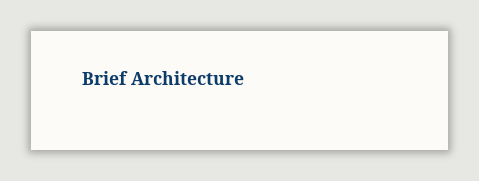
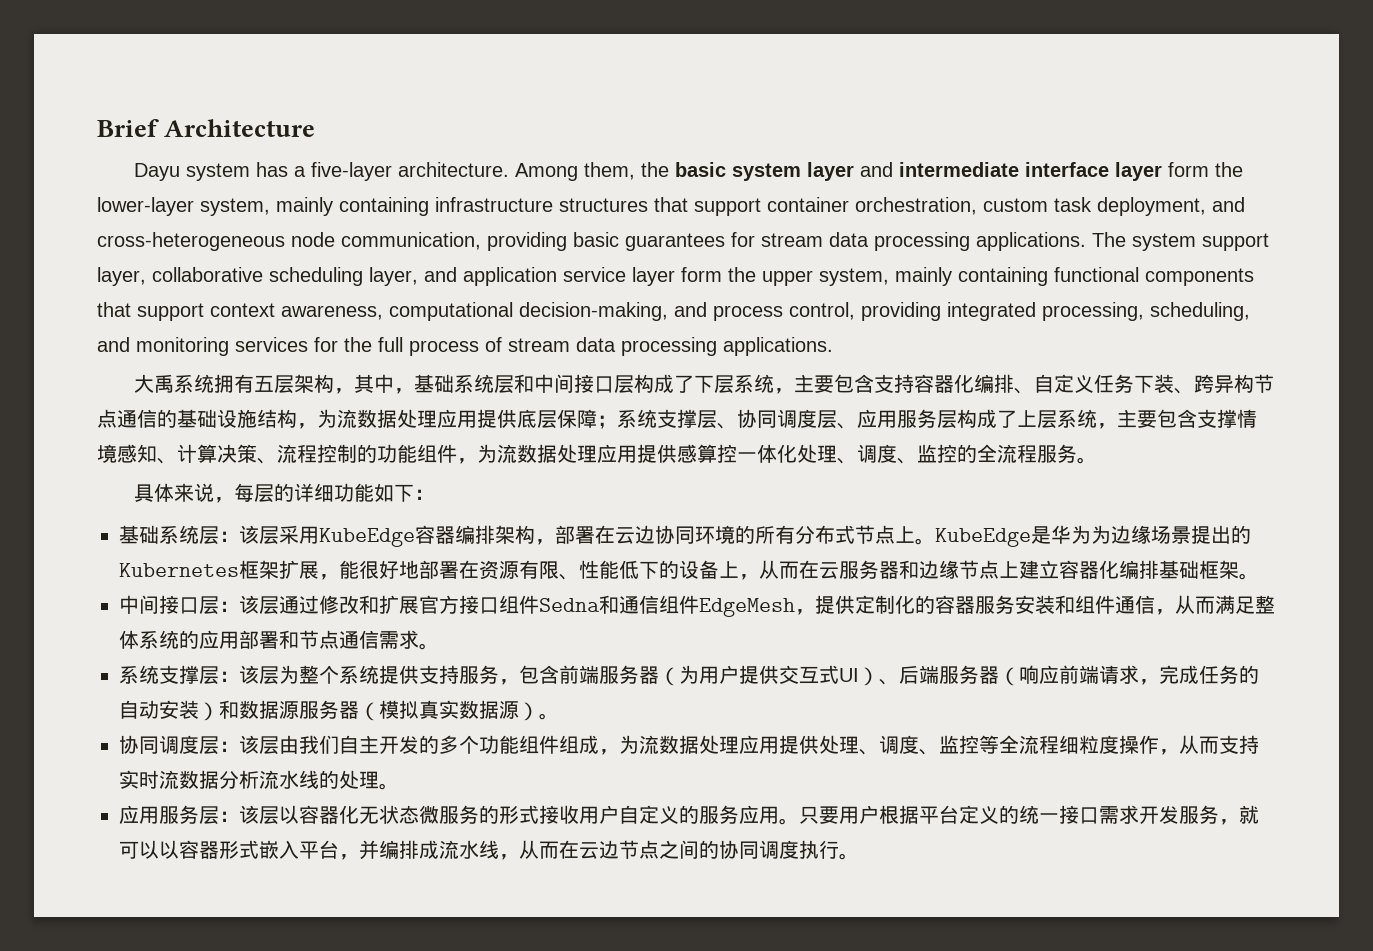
+ Dayu system has a five-layer architecture. Among them, the basic system layer and intermediate interface layer form the lower-layer system, mainly containing infrastructure structures that support container orchestration, custom task deployment, and cross-heterogeneous node communication, providing basic guarantees for stream data processing applications. The system support layer, collaborative scheduling layer, and application service layer form the upper system, mainly containing functional components that support context awareness, computational decision-making, and process control, providing integrated processing, scheduling, and monitoring services for the full process of stream data processing applications.
+ 大禹系统拥有五层架构，其中，基础系统层和中间接口层构成了下层系统，主要包含支持容器化编排、自定义任务下装、跨异构节点通信的基础设施结构，为流数据处理应用提供底层保障；系统支撑层、协同调度层、应用服务层构成了上层系统，主要包含支撑情境感知、计算决策、流程控制的功能组件，为流数据处理应用提供感算控一体化处理、调度、监控的全流程服务。
+ 具体来说，每层的详细功能如下：
+ 基础系统层：该层采用KubeEdge容器编排架构，部署在云边协同环境的所有分布式节点上。KubeEdge是华为为边缘场景提出的Kubernetes框架扩展，能很好地部署在资源有限、性能低下的设备上，从而在云服务器和边缘节点上建立容器化编排基础框架。
+ 中间接口层：该层通过修改和扩展官方接口组件Sedna和通信组件EdgeMesh，提供定制化的容器服务安装和组件通信，从而满足整体系统的应用部署和节点通信需求。
+ 系统支撑层：该层为整个系统提供支持服务，包含前端服务器（为用户提供交互式UI）、后端服务器（响应前端请求，完成任务的自动安装）和数据源服务器（模拟真实数据源）。
+ 协同调度层：该层由我们自主开发的多个功能组件组成，为流数据处理应用提供处理、调度、监控等全流程细粒度操作，从而支持实时流数据分析流水线的处理。
+ 应用服务层：该层以容器化无状态微服务的形式接收用户自定义的服务应用。只要用户根据平台定义的统一接口需求开发服务，就可以以容器形式嵌入平台，并编排成流水线，从而在云边节点之间的协同调度执行。

